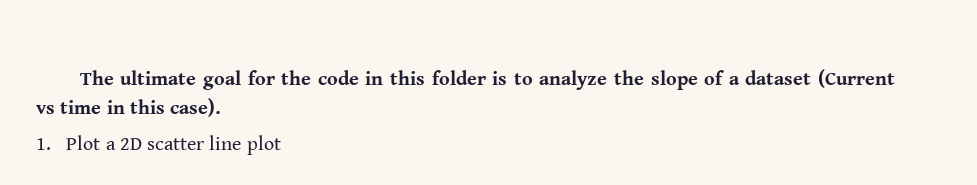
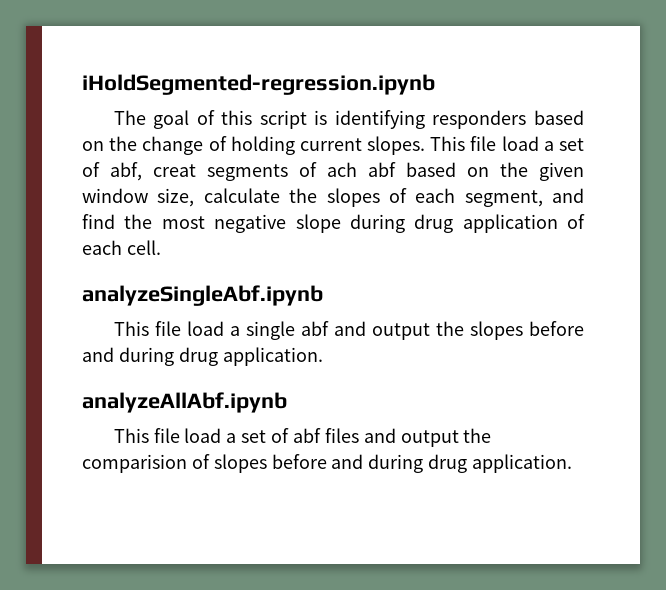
- The ultimate goal for the code in this folder is to analyze the slope of a dataset (Current vs time in this case).
- 1. Plot a 2D scatter line plot
+ iHoldSegmented-regression.ipynb
+ The goal of this script is identifying responders based on the change of holding current slopes. This file load a set of abf, creat segments of ach abf based on the given window size, calculate the slopes of each segment, and find the most negative slope during drug application of each cell.
+ analyzeSingleAbf.ipynb
+ This file load a single abf and output the slopes before and during drug application.
+ analyzeAllAbf.ipynb
+ This file load a set of abf files and output the comparision of slopes before and during drug application.

